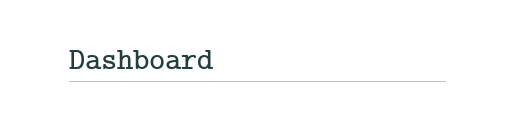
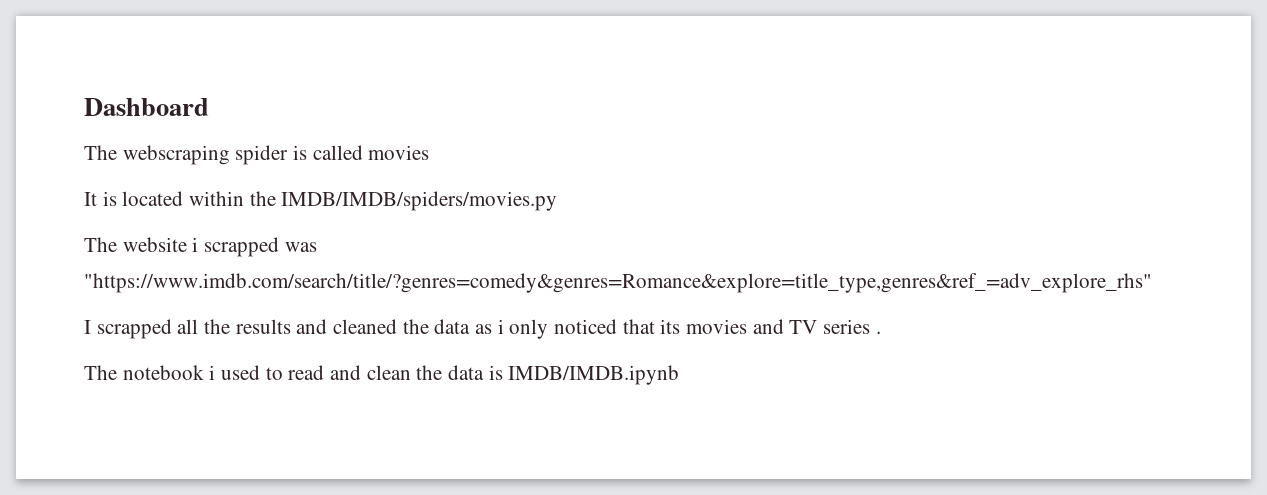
+ The webscraping spider is called movies
+ It is located within the IMDB/IMDB/spiders/movies.py
+ The website i scrapped was "https://www.imdb.com/search/title/?genres=comedy&genres=Romance&explore=title_type,genres&ref_=adv_explore_rhs"
+ I scrapped all the results and cleaned the data as i only noticed that its movies and TV series .
+ The notebook i used to read and clean the data is IMDB/IMDB.ipynb

